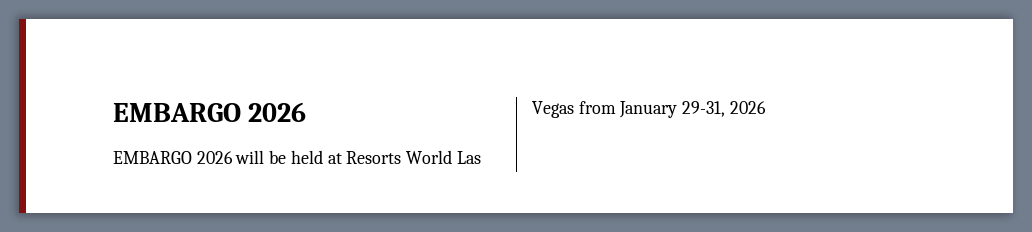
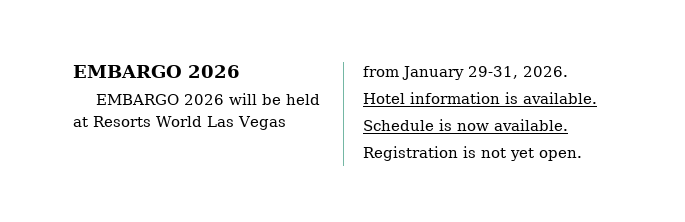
- EMBARGO 2026 will be held at Resorts World Las Vegas from January 29-31, 2026
+ EMBARGO 2026 will be held at Resorts World Las Vegas from January 29-31, 2026.
+ Hotel information is available.
+ Schedule is now available.
+ Registration is not yet open.

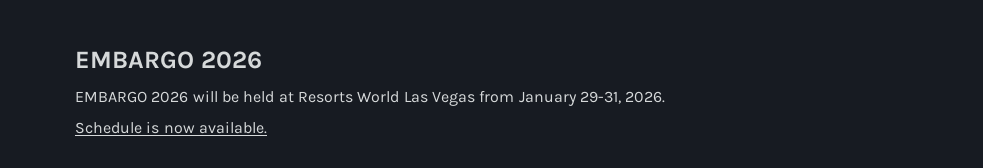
- Hotel information is available.
- Registration is not yet open.

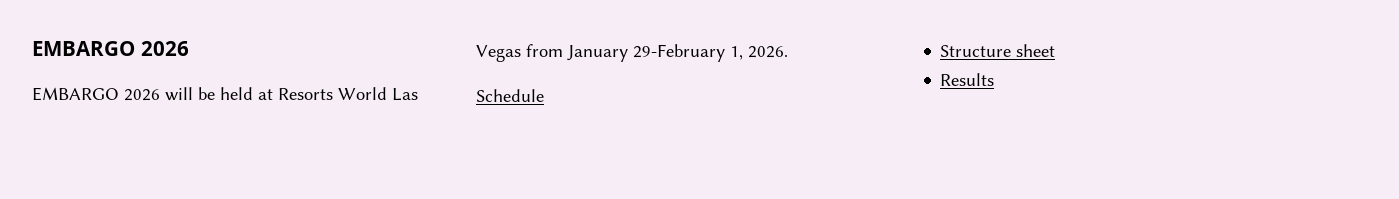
- EMBARGO 2026 will be held at Resorts World Las Vegas from January 29-31, 2026.
+ EMBARGO 2026 will be held at Resorts World Las Vegas from January 29-February 1, 2026.
- Schedule is now available.
+ Schedule
+ Structure sheet
+ Results

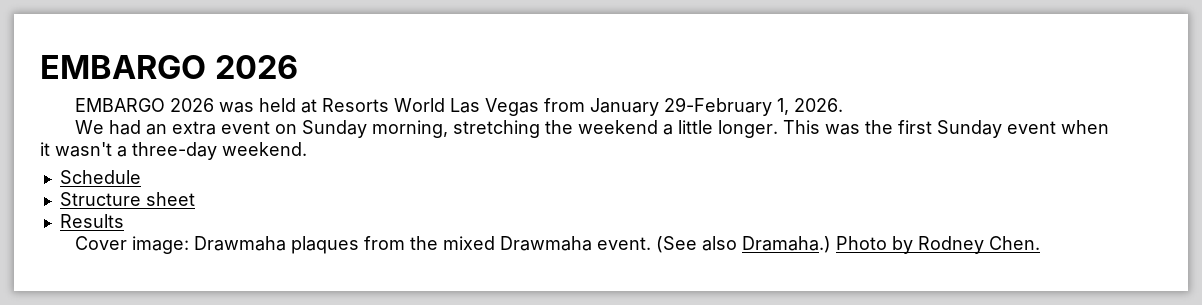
- EMBARGO 2026 will be held at Resorts World Las Vegas from January 29-February 1, 2026.
+ EMBARGO 2026 was held at Resorts World Las Vegas from January 29-February 1, 2026.
+ We had an extra event on Sunday morning, stretching the weekend a little longer. This was the first Sunday event when it wasn't a three-day weekend.
  Schedule
  Structure sheet
  Results
+ Cover image: Drawmaha plaques from the mixed Drawmaha event. (See also Dramaha.) Photo by Rodney Chen.

